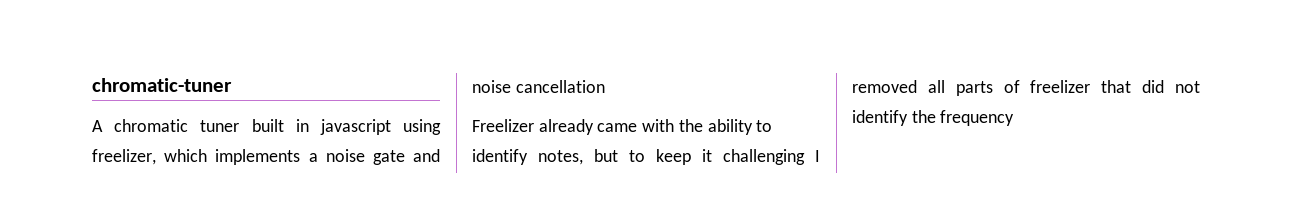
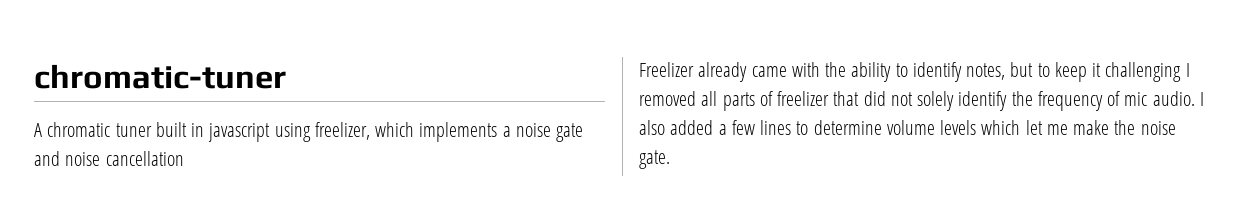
- Freelizer already came with the ability to identify notes, but to keep it challenging I removed all parts of freelizer that did not identify the frequency
+ Freelizer already came with the ability to identify notes, but to keep it challenging I removed all parts of freelizer that did not solely identify the frequency of mic audio. I also added a few lines to determine volume levels which let me make the noise gate.

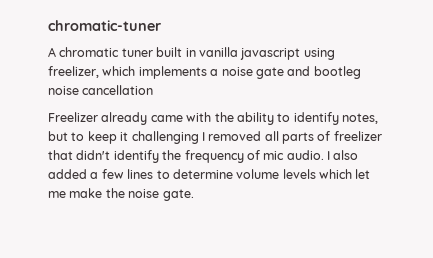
- A chromatic tuner built in javascript using freelizer, which implements a noise gate and noise cancellation
+ A chromatic tuner built in vanilla javascript using freelizer, which implements a noise gate and bootleg noise cancellation
- Freelizer already came with the ability to identify notes, but to keep it challenging I removed all parts of freelizer that did not solely identify the frequency of mic audio.
+ Freelizer already came with the ability to identify notes, but to keep it challenging I removed all parts of freelizer that didn't identify the frequency of mic audio.

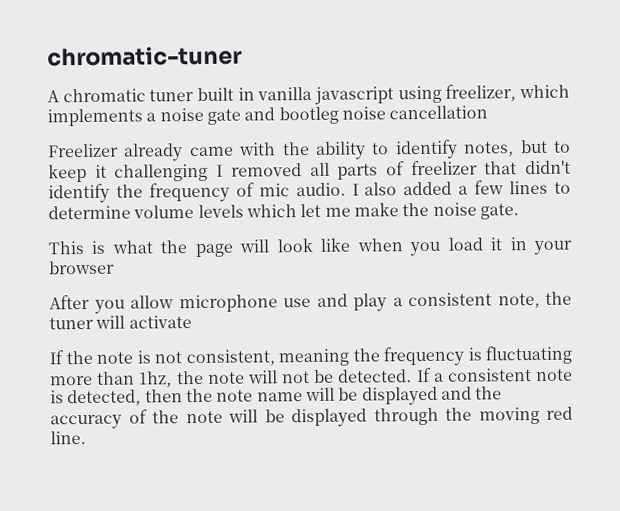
+ This is what the page will look like when you load it in your browser
+ After you allow microphone use and play a consistent note, the tuner will activate
+ If the note is not consistent, meaning the frequency is fluctuating more than 1hz, the note will not be detected. If a consistent note is detected, then the note name will be displayed and the accuracy of the note will be displayed through the moving red line.

